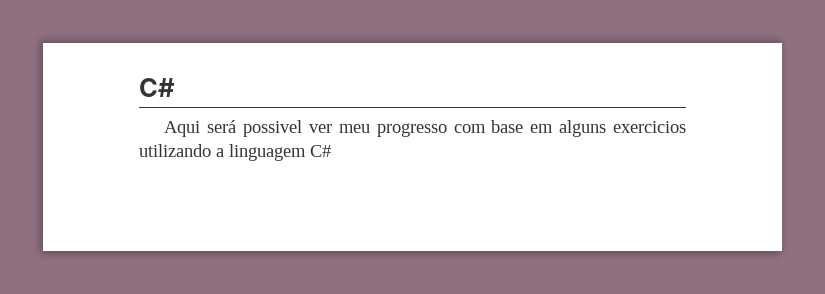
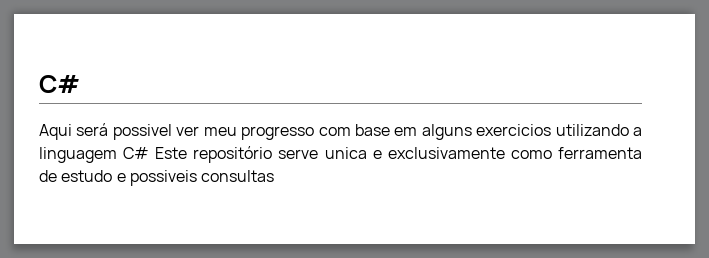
- Aqui será possivel ver meu progresso com base em alguns exercicios utilizando a linguagem C#
+ Aqui será possivel ver meu progresso com base em alguns exercicios utilizando a linguagem C# Este repositório serve unica e exclusivamente como ferramenta de estudo e possiveis consultas

